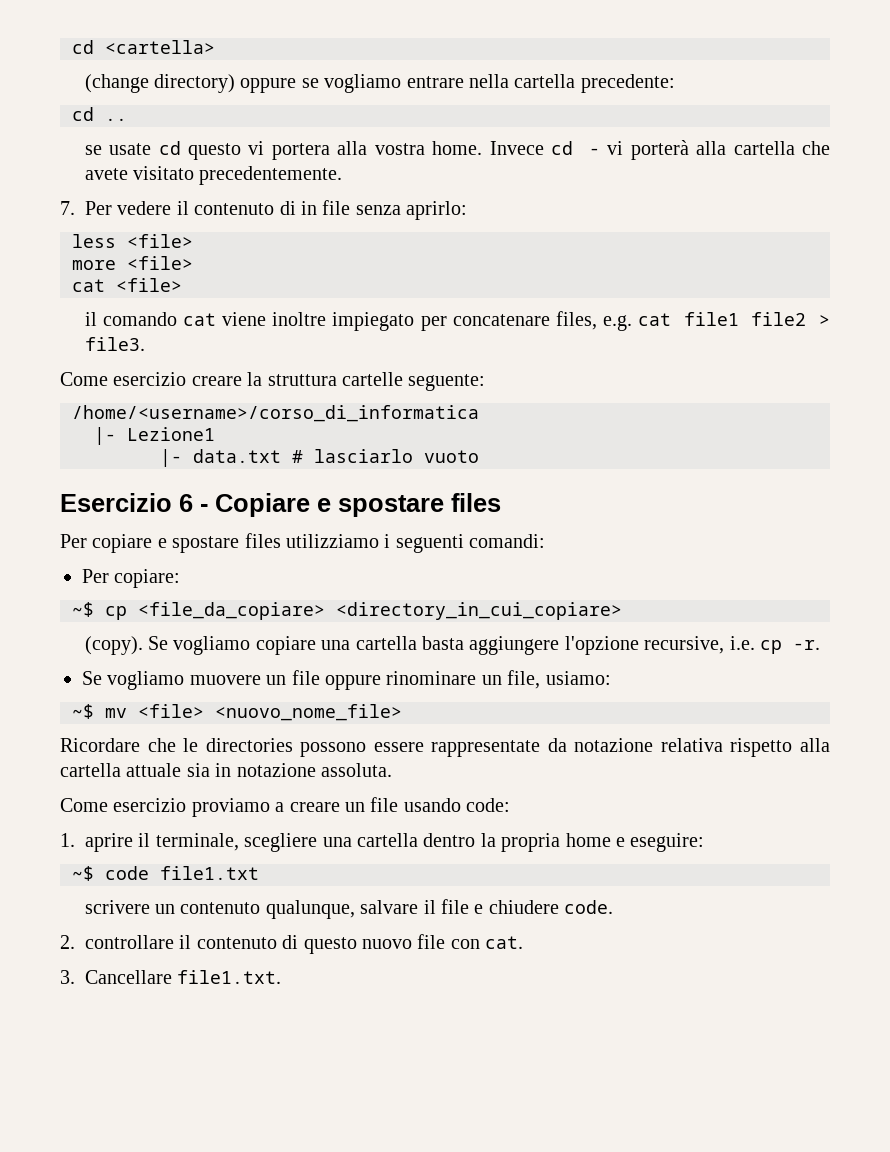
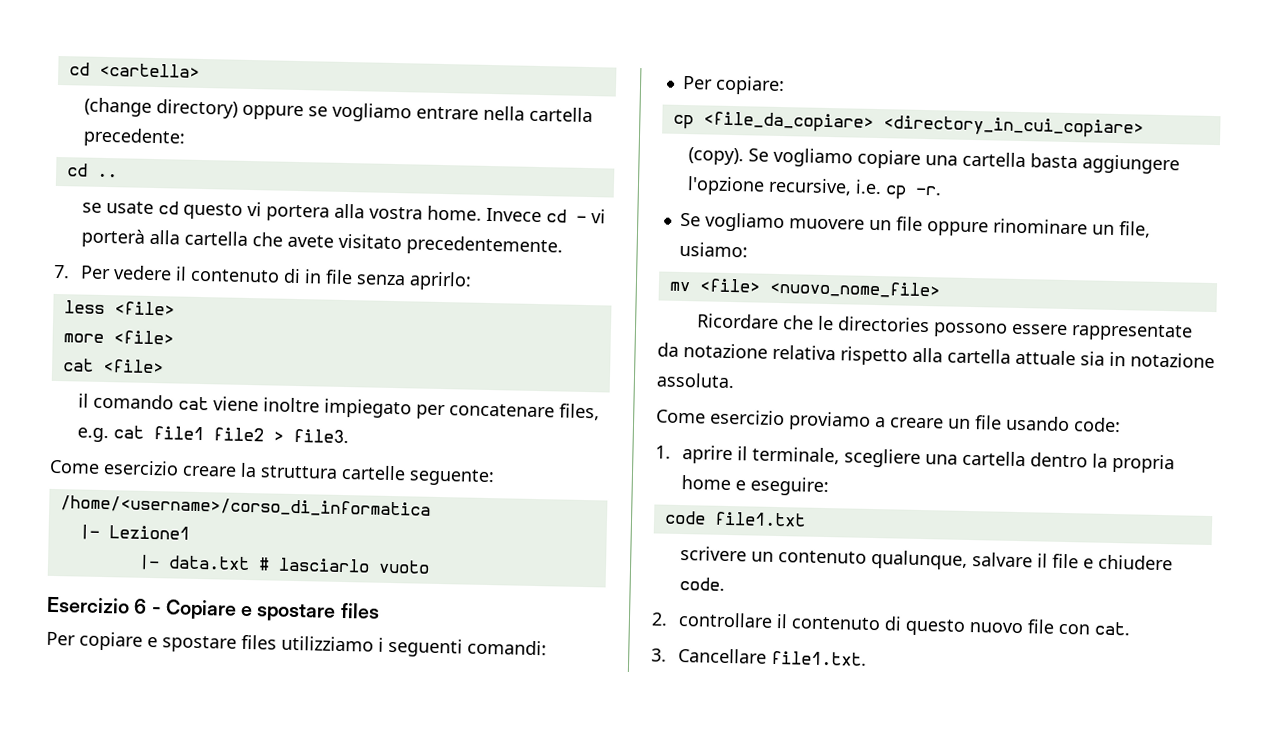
- ~$ cp <file_da_copiare> <directory_in_cui_copiare>
+ cp <file_da_copiare> <directory_in_cui_copiare>
- ~$ mv <file> <nuovo_nome_file>
+ mv <file> <nuovo_nome_file>
- ~$ code file1.txt
+ code file1.txt

